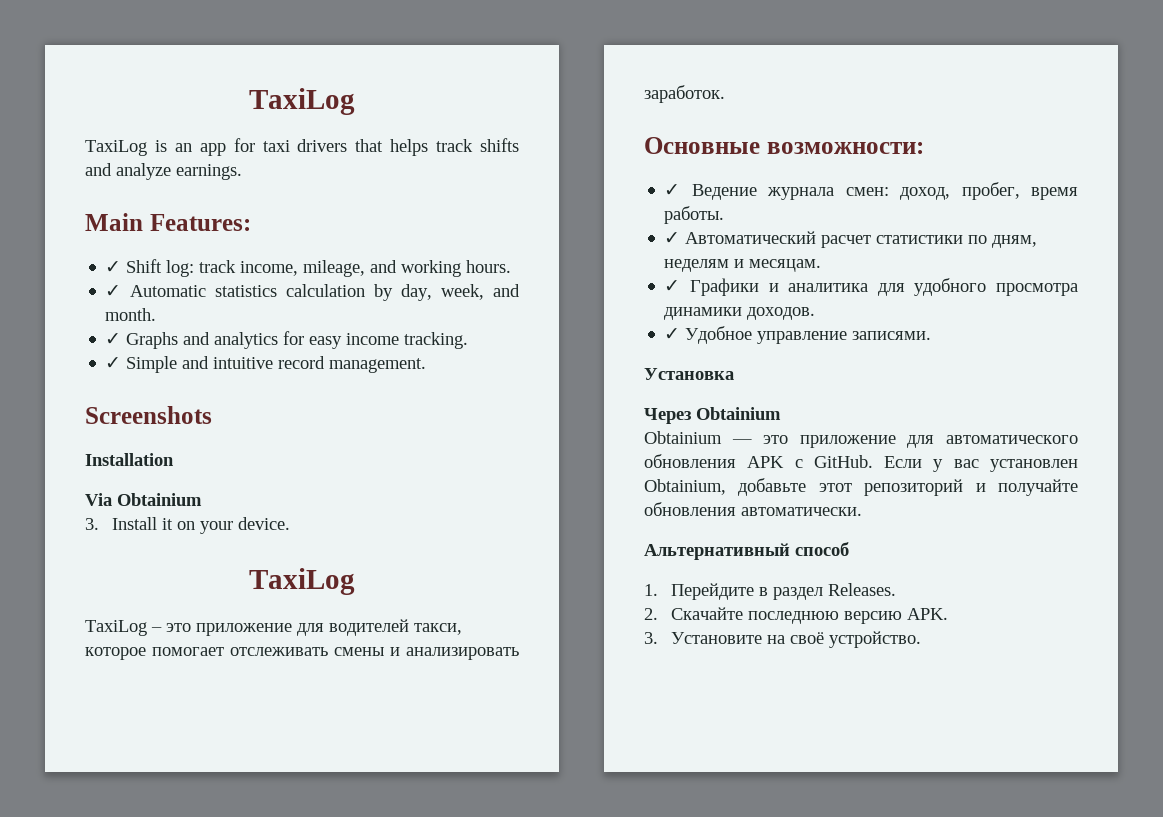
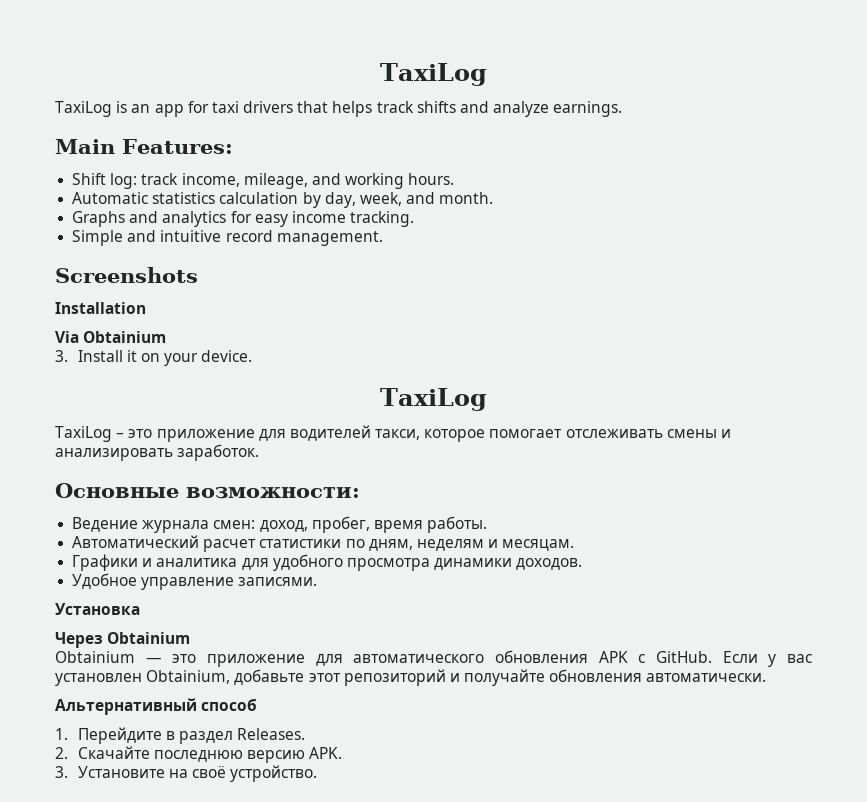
- ✓ Shift log: track income, mileage, and working hours.
+ Shift log: track income, mileage, and working hours.
- ✓ Automatic statistics calculation by day, week, and month.
+ Automatic statistics calculation by day, week, and month.
- ✓ Graphs and analytics for easy income tracking.
+ Graphs and analytics for easy income tracking.
- ✓ Simple and intuitive record management.
+ Simple and intuitive record management.
- ✓ Ведение журнала смен: доход, пробег, время работы.
+ Ведение журнала смен: доход, пробег, время работы.
- ✓ Автоматический расчет статистики по дням, неделям и месяцам.
+ Автоматический расчет статистики по дням, неделям и месяцам.
- ✓ Графики и аналитика для удобного просмотра динамики доходов.
+ Графики и аналитика для удобного просмотра динамики доходов.
- ✓ Удобное управление записями.
+ Удобное управление записями.

